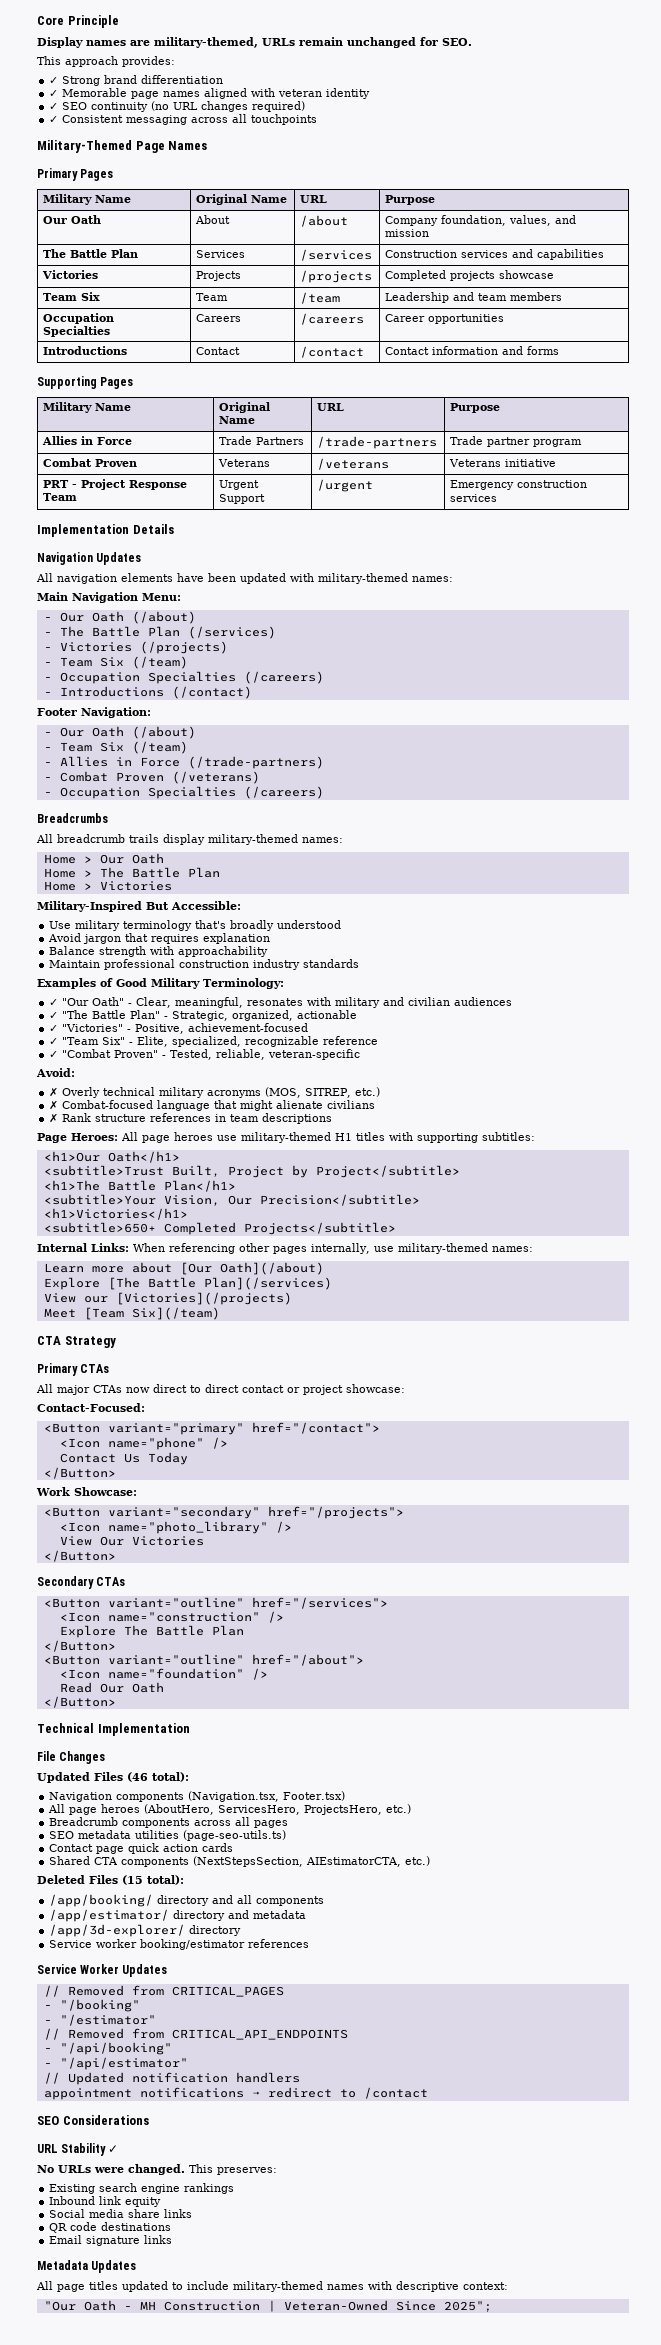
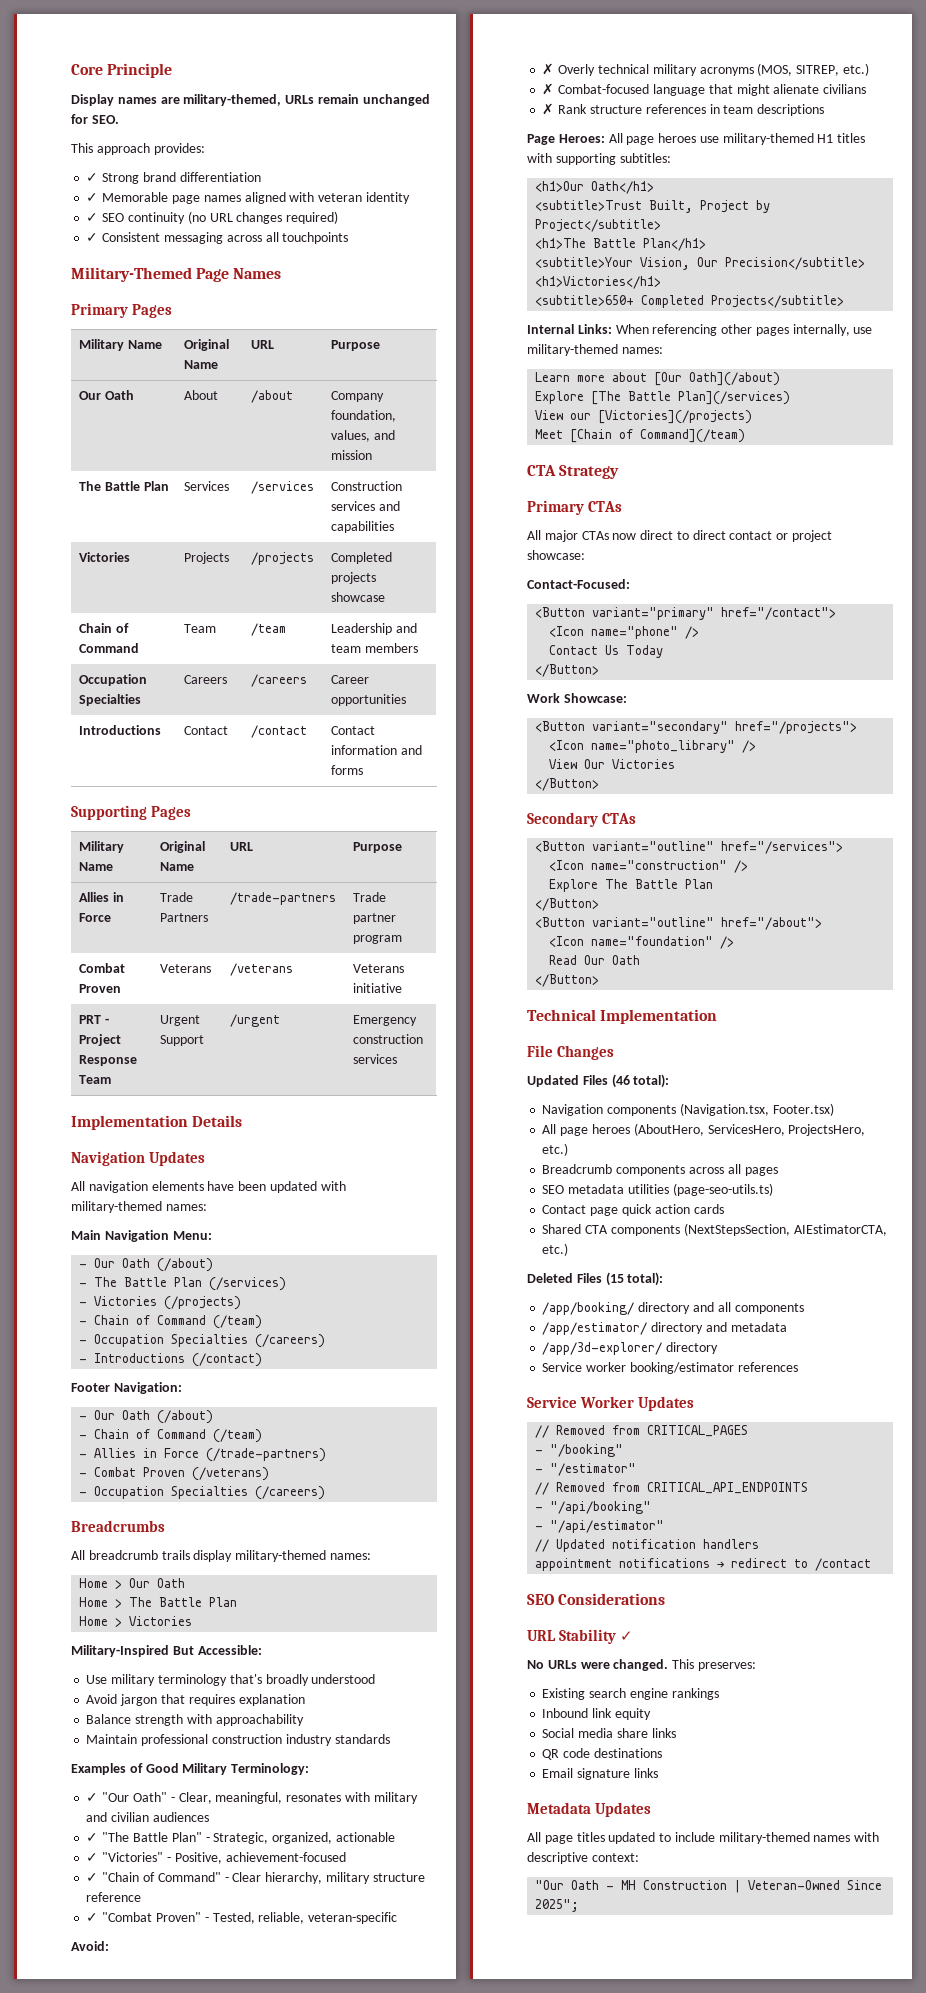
- Team Six | Team | /team | Leadership and team members
+ Chain of Command | Team | /team | Leadership and team members
  - Victories (/projects)
- - Team Six (/team)
+ - Chain of Command (/team)
  Footer Navigation:
  - Our Oath (/about)
- - Team Six (/team)
+ - Chain of Command (/team)
- ✓ "Team Six" - Elite, specialized, recognizable reference
+ ✓ "Chain of Command" - Clear hierarchy, military structure reference
- Meet [Team Six](/team)
+ Meet [Chain of Command](/team)

